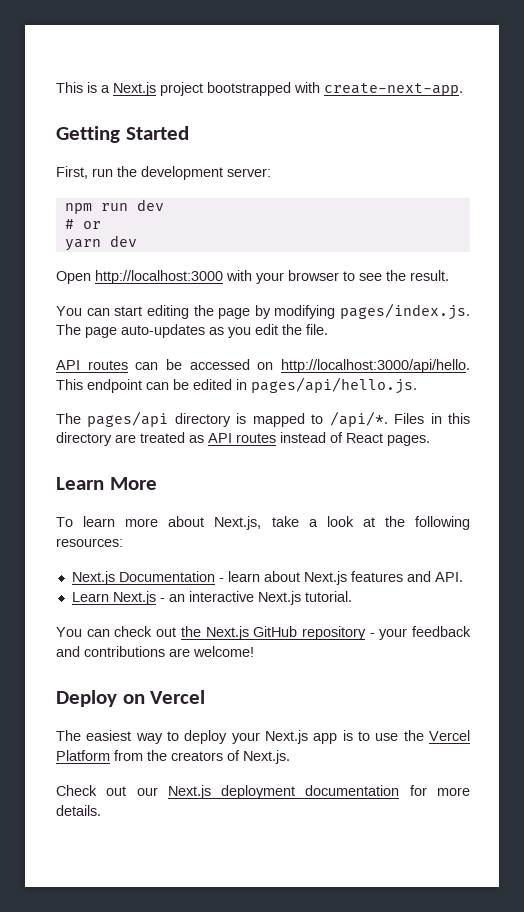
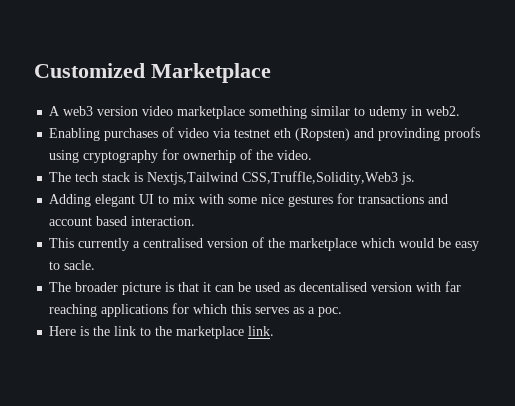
- This is a Next.js project bootstrapped with create-next-app.
- Getting Started
- First, run the development server:
- npm run dev
- # or
- yarn dev
- Open http://localhost:3000 with your browser to see the result.
- You can start editing the page by modifying pages/index.js. The page auto-updates as you edit the file.
- API routes can be accessed on http://localhost:3000/api/hello. This endpoint can be edited in pages/api/hello.js.
- The pages/api directory is mapped to /api/*. Files in this directory are treated as API routes instead of React pages.
- Learn More
- To learn more about Next.js, take a look at the following resources:
- Next.js Documentation - learn about Next.js features and API.
- Learn Next.js - an interactive Next.js tutorial.
- You can check out the Next.js GitHub repository - your feedback and contributions are welcome!
- Deploy on Vercel
- The easiest way to deploy your Next.js app is to use the Vercel Platform from the creators of Next.js.
- Check out our Next.js deployment documentation for more details.
+ Customized Marketplace
+ A web3 version video marketplace something similar to udemy in web2.
+ Enabling purchases of video via testnet eth (Ropsten) and provinding proofs using cryptography for ownerhip of the video.
+ The tech stack is Nextjs,Tailwind CSS,Truffle,Solidity,Web3 js.
+ Adding elegant UI to mix with some nice gestures for transactions and account based interaction.
+ This currently a centralised version of the marketplace which would be easy to sacle.
+ The broader picture is that it can be used as decentalised version with far reaching applications for which this serves as a poc.
+ Here is the link to the marketplace link.

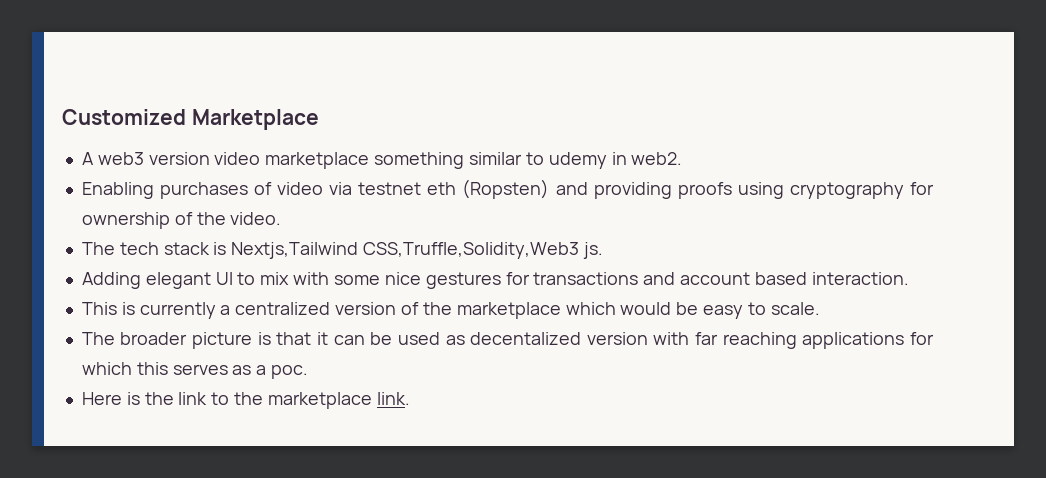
- Enabling purchases of video via testnet eth (Ropsten) and provinding proofs using cryptography for ownerhip of the video.
+ Enabling purchases of video via testnet eth (Ropsten) and providing proofs using cryptography for ownership of the video.
- This currently a centralised version of the marketplace which would be easy to sacle.
+ This is currently a centralized version of the marketplace which would be easy to scale.
- The broader picture is that it can be used as decentalised version with far reaching applications for which this serves as a poc.
+ The broader picture is that it can be used as decentalized version with far reaching applications for which this serves as a poc.

